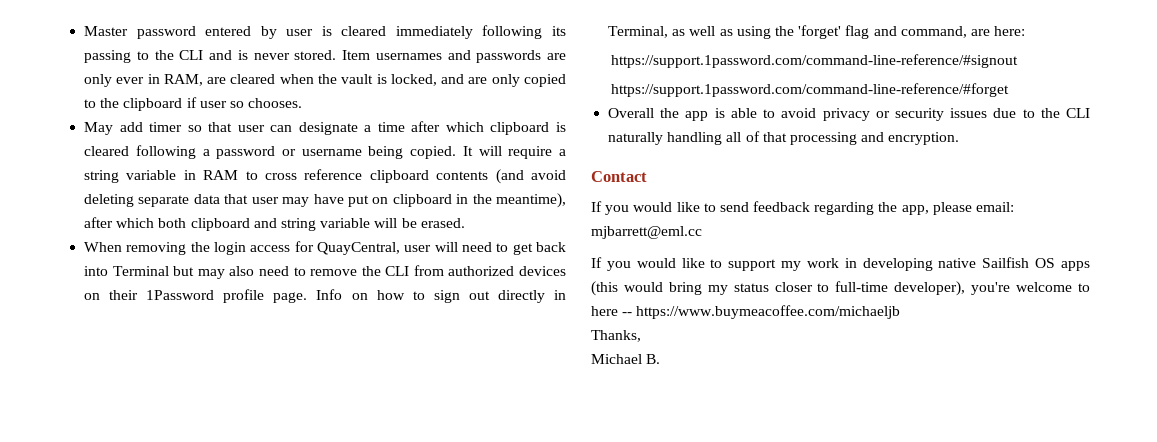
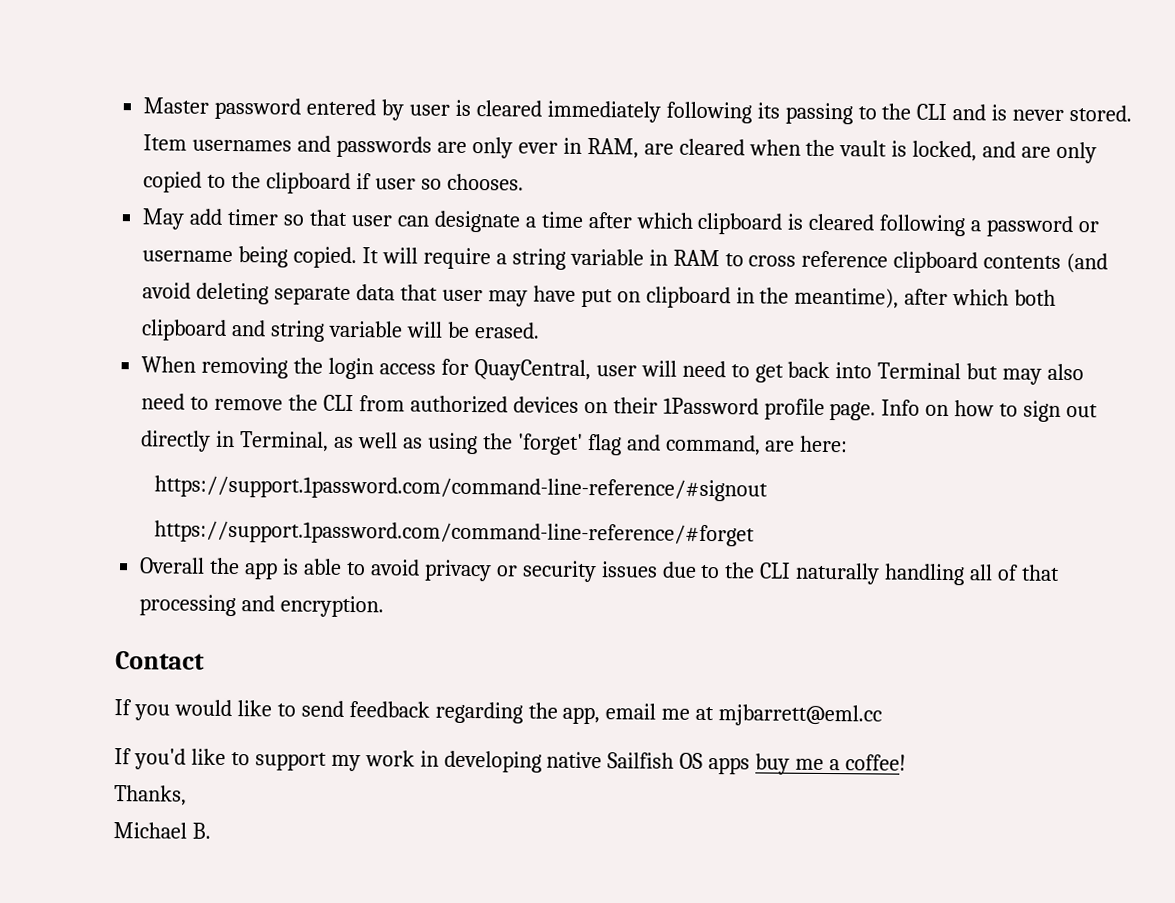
- If you would like to send feedback regarding the app, please email: mjbarrett@eml.cc
+ If you would like to send feedback regarding the app, email me at mjbarrett@eml.cc
- If you would like to support my work in developing native Sailfish OS apps (this would bring my status closer to full-time developer), you're welcome to here -- https://www.buymeacoffee.com/michaeljb
+ If you'd like to support my work in developing native Sailfish OS apps buy me a coffee!

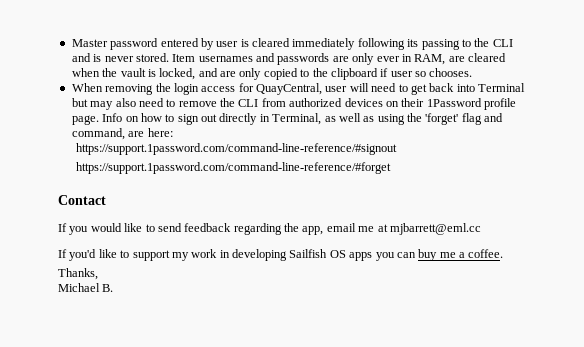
- May add timer so that user can designate a time after which clipboard is cleared following a password or username being copied. It will require a string variable in RAM to cross reference clipboard contents (and avoid deleting separate data that user may have put on clipboard in the meantime), after which both clipboard and string variable will be erased.
- Overall the app is able to avoid privacy or security issues due to the CLI naturally handling all of that processing and encryption.
- If you'd like to support my work in developing native Sailfish OS apps buy me a coffee!
+ If you'd like to support my work in developing Sailfish OS apps you can buy me a coffee.

